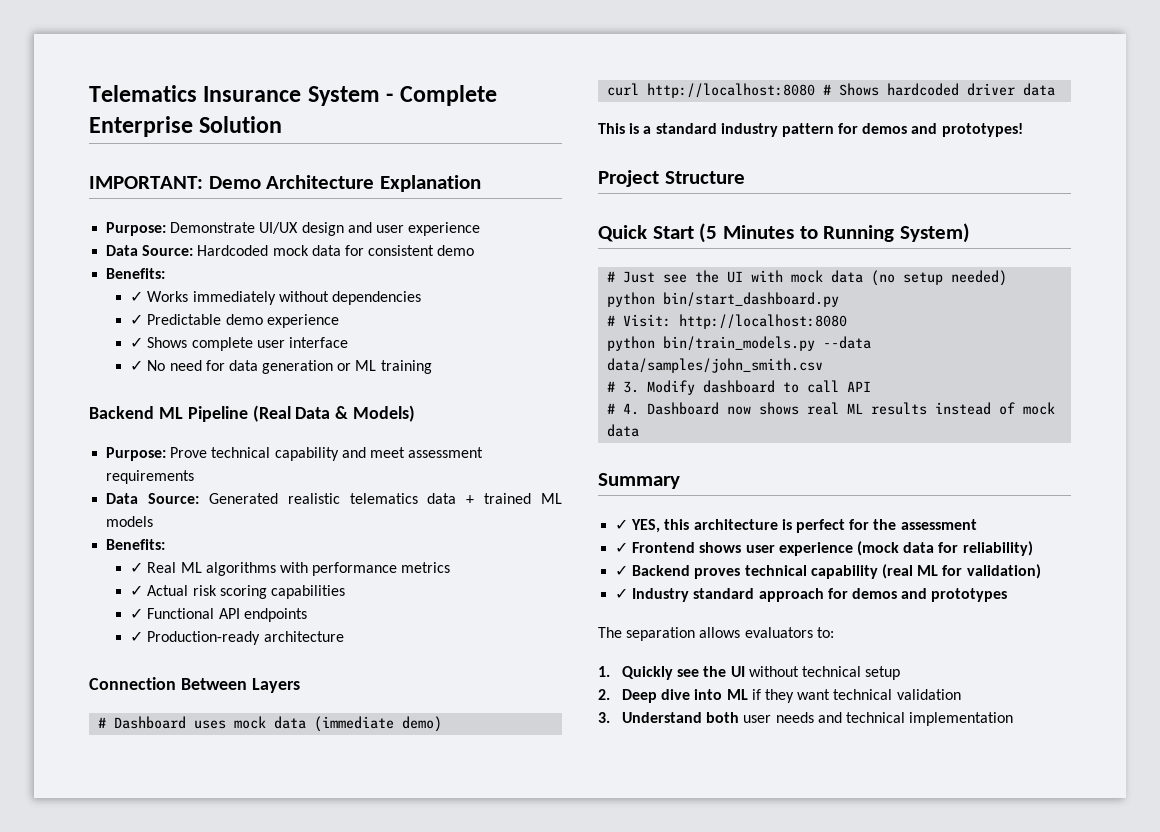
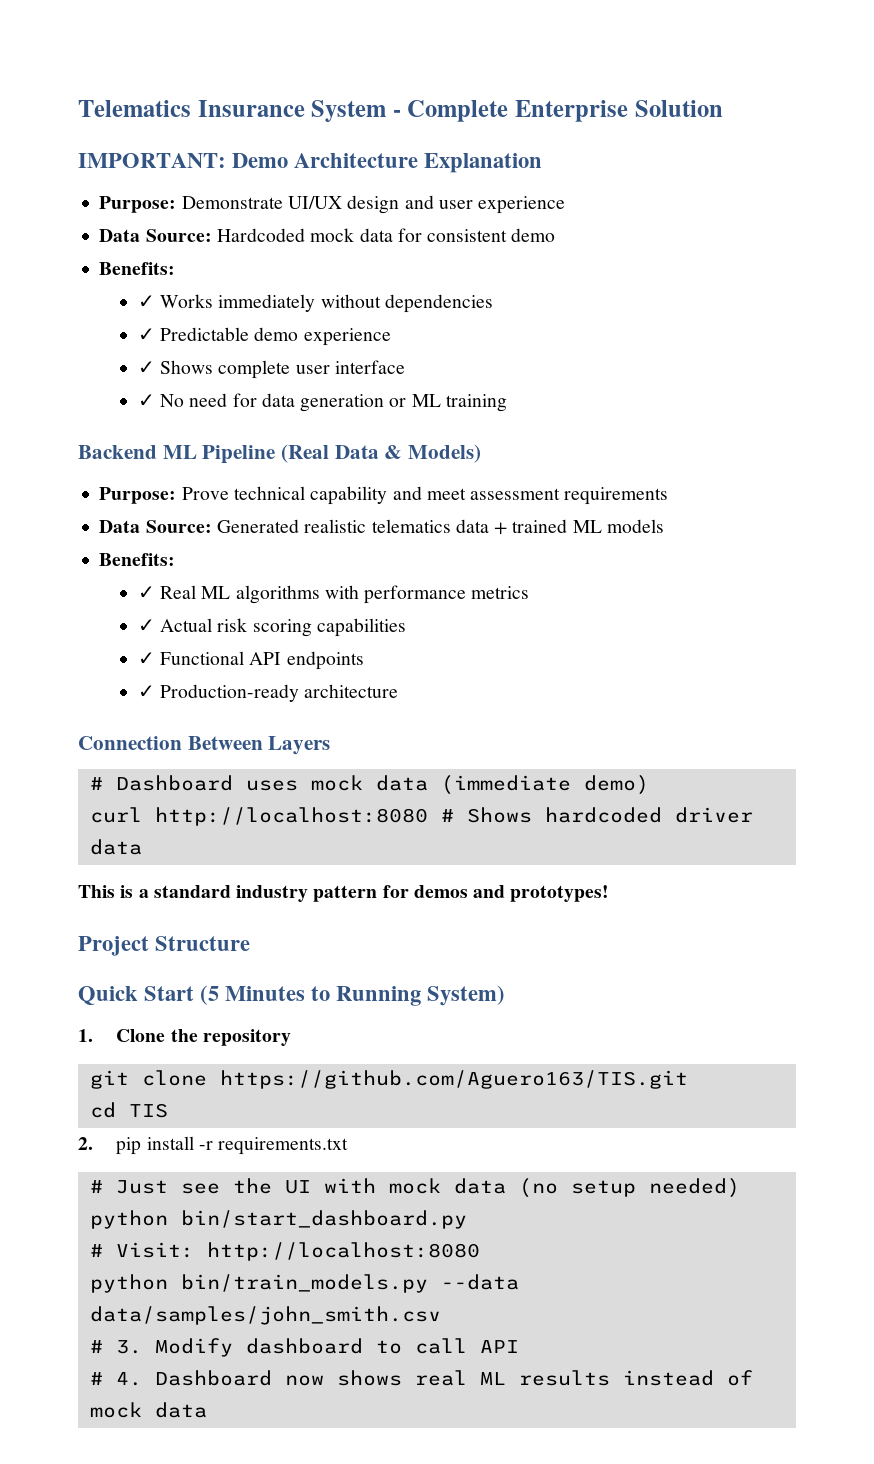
+ 1. Clone the repository
+ git clone https://github.com/Aguero163/TIS.git
+ cd TIS
+ 2. pip install -r requirements.txt
- Summary
- ✓ YES, this architecture is perfect for the assessment
- ✓ Frontend shows user experience (mock data for reliability)
- ✓ Backend proves technical capability (real ML for validation)
- ✓ Industry standard approach for demos and prototypes
- The separation allows evaluators to:
- 1. Quickly see the UI without technical setup
- 2. Deep dive into ML if they want technical validation
- 3. Understand both user needs and technical implementation

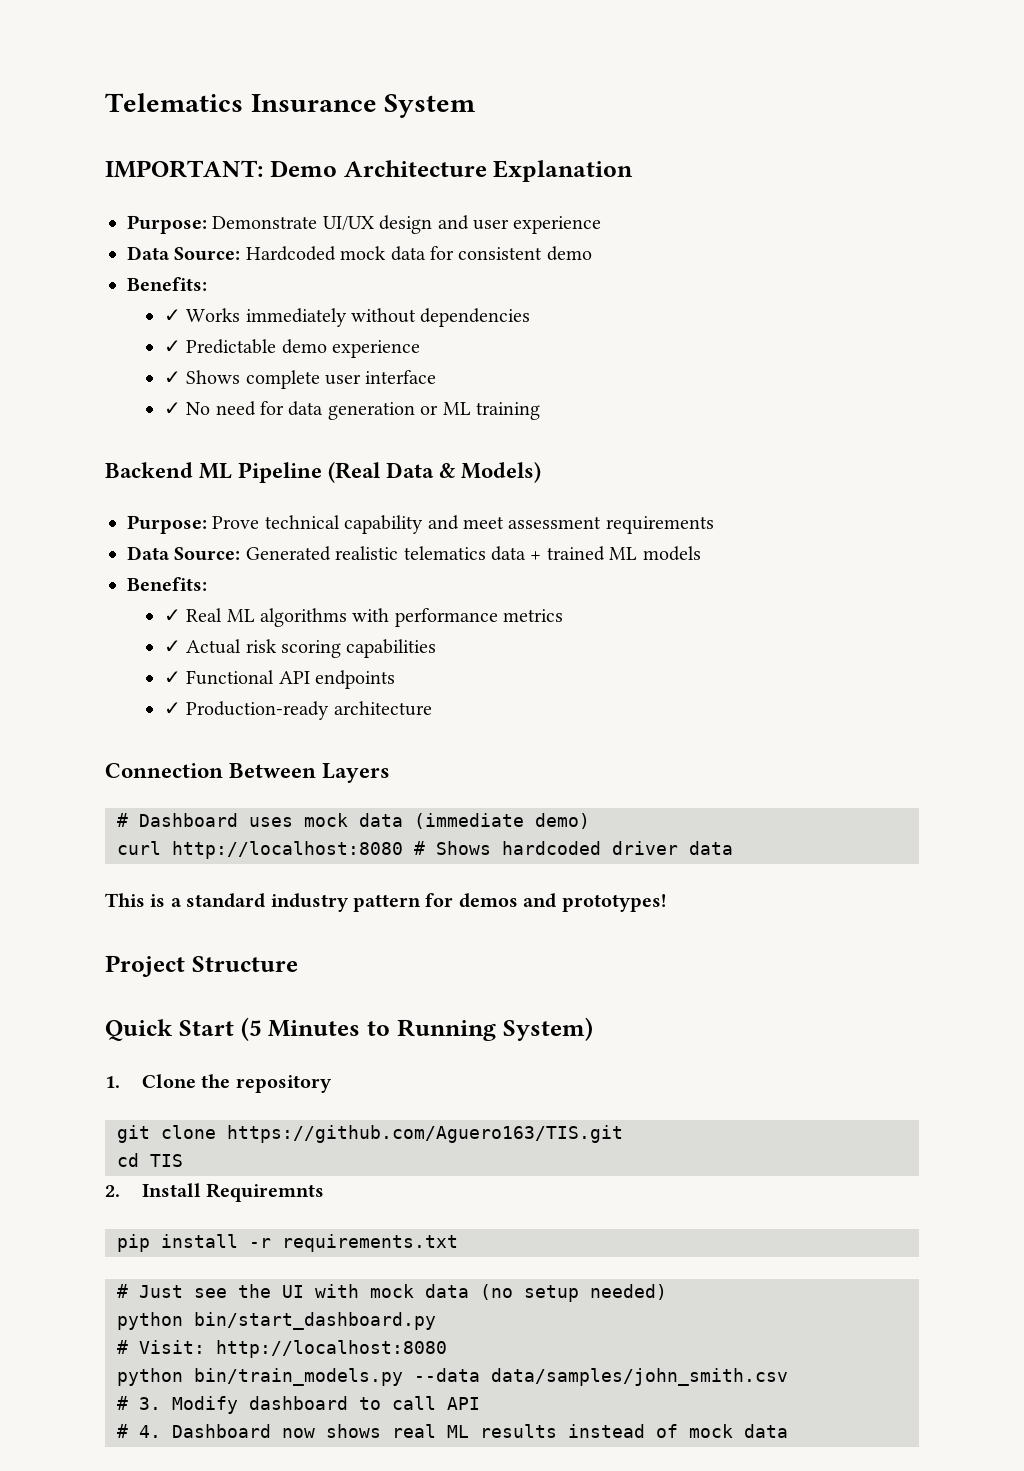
- Telematics Insurance System - Complete Enterprise Solution
+ Telematics Insurance System
- 2. pip install -r requirements.txt
+ 2. Install Requiremnts
+ pip install -r requirements.txt

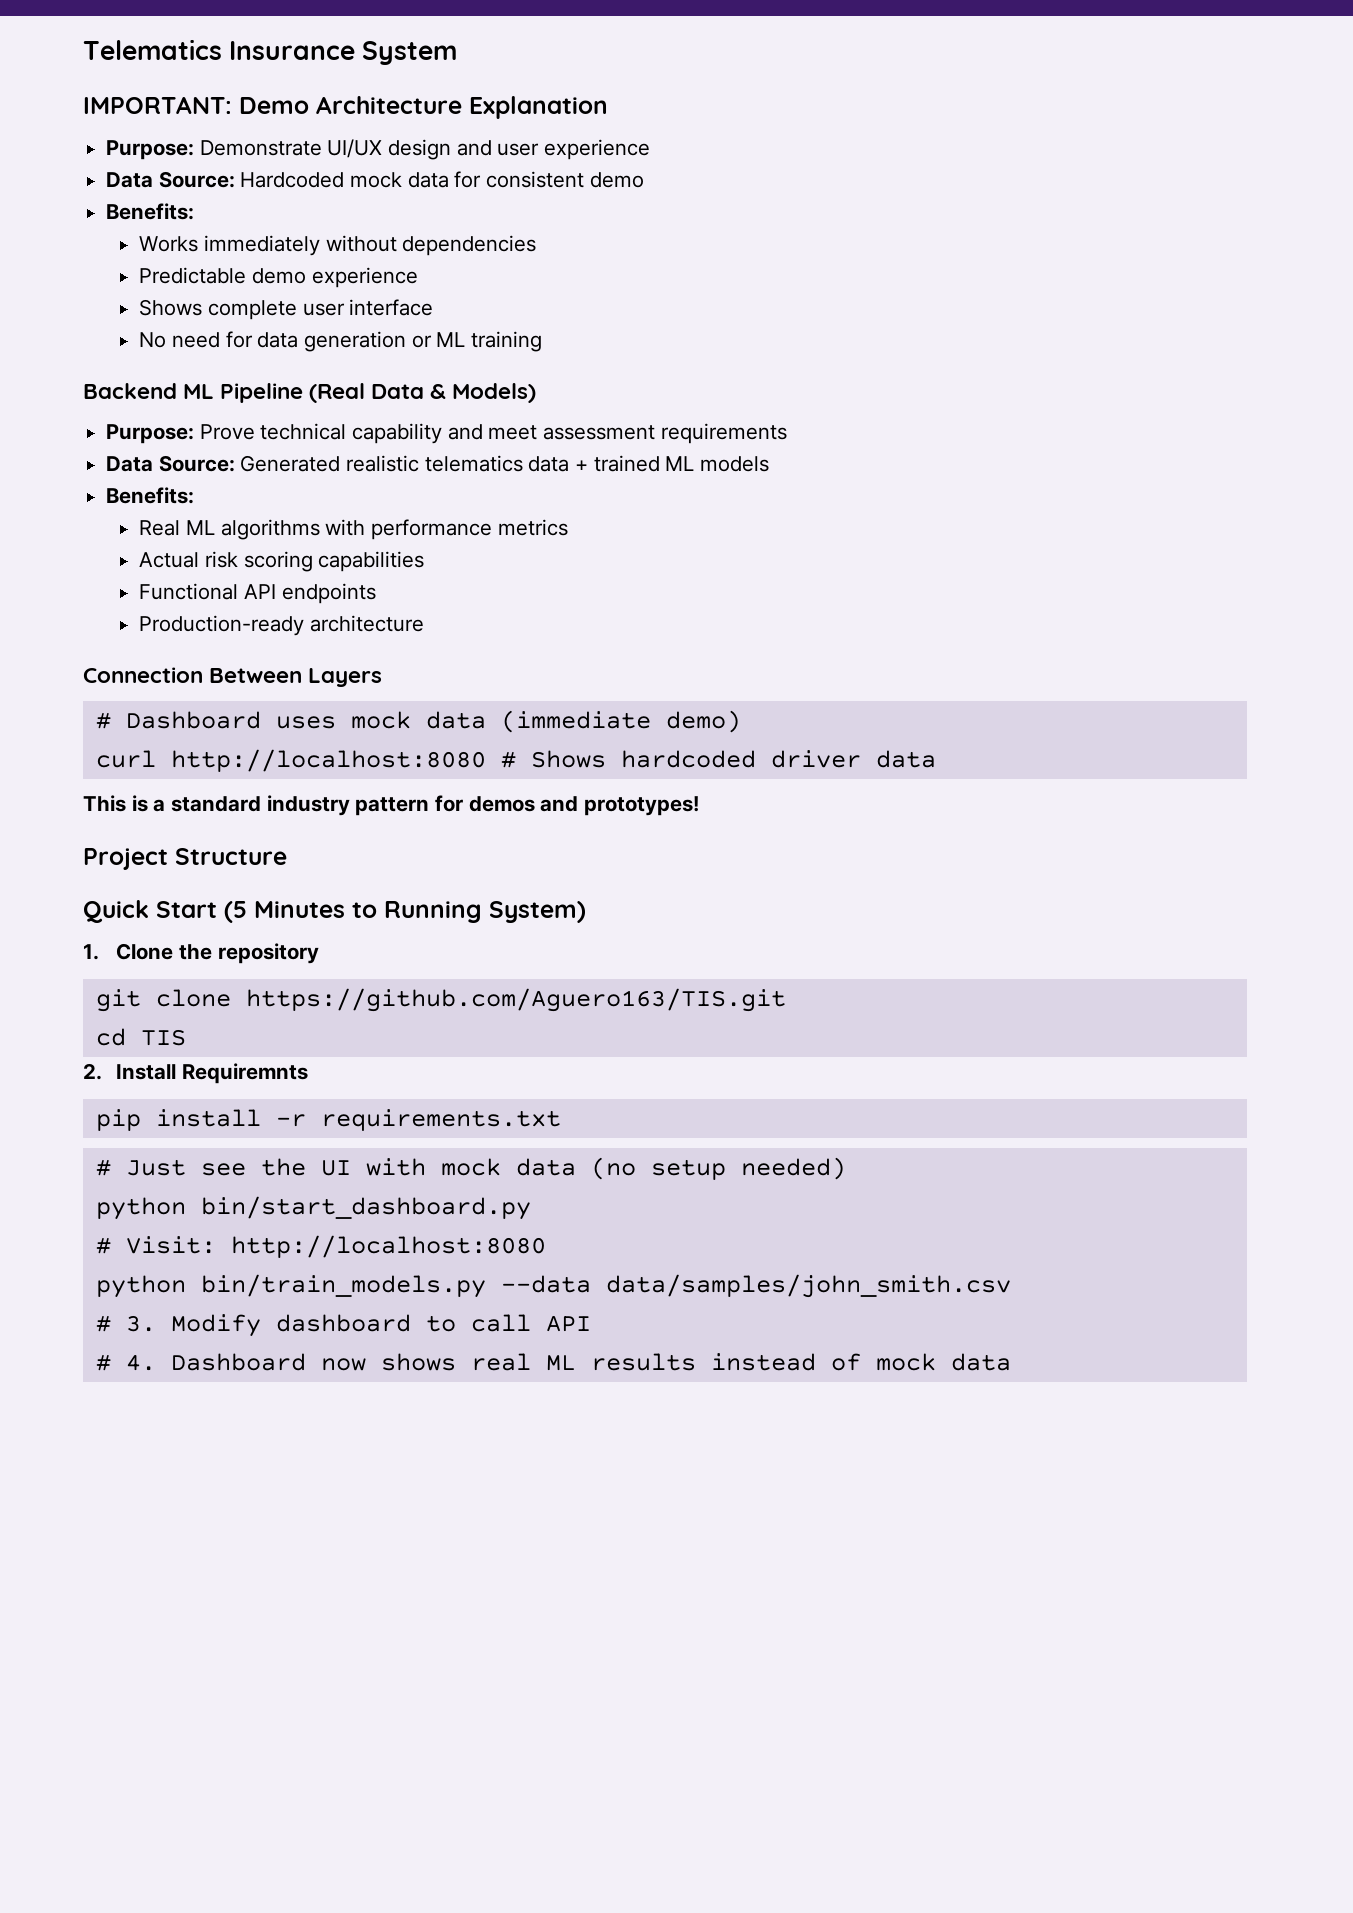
- ✓ Works immediately without dependencies
+ Works immediately without dependencies
- ✓ Predictable demo experience
+ Predictable demo experience
- ✓ Shows complete user interface
+ Shows complete user interface
- ✓ No need for data generation or ML training
+ No need for data generation or ML training
- ✓ Real ML algorithms with performance metrics
+ Real ML algorithms with performance metrics
- ✓ Actual risk scoring capabilities
+ Actual risk scoring capabilities
- ✓ Functional API endpoints
+ Functional API endpoints
- ✓ Production-ready architecture
+ Production-ready architecture

